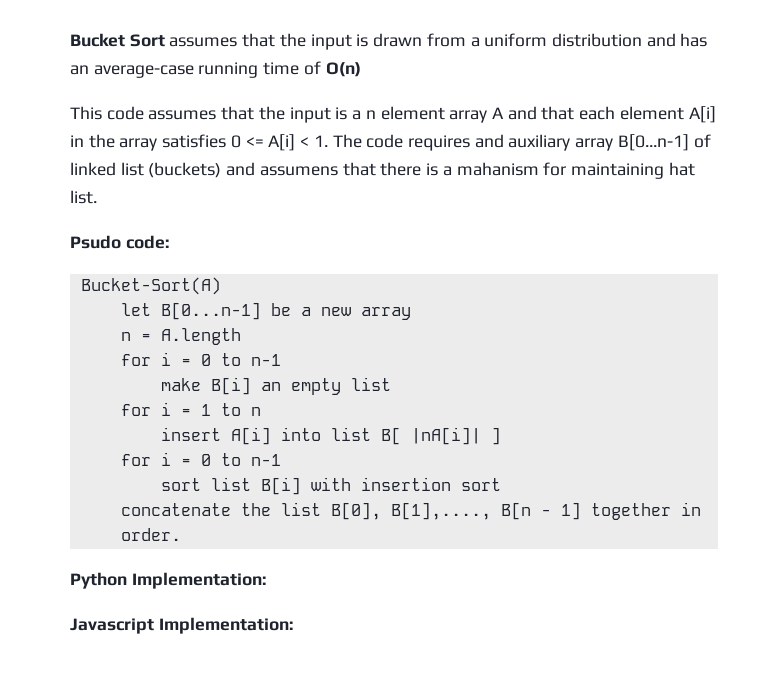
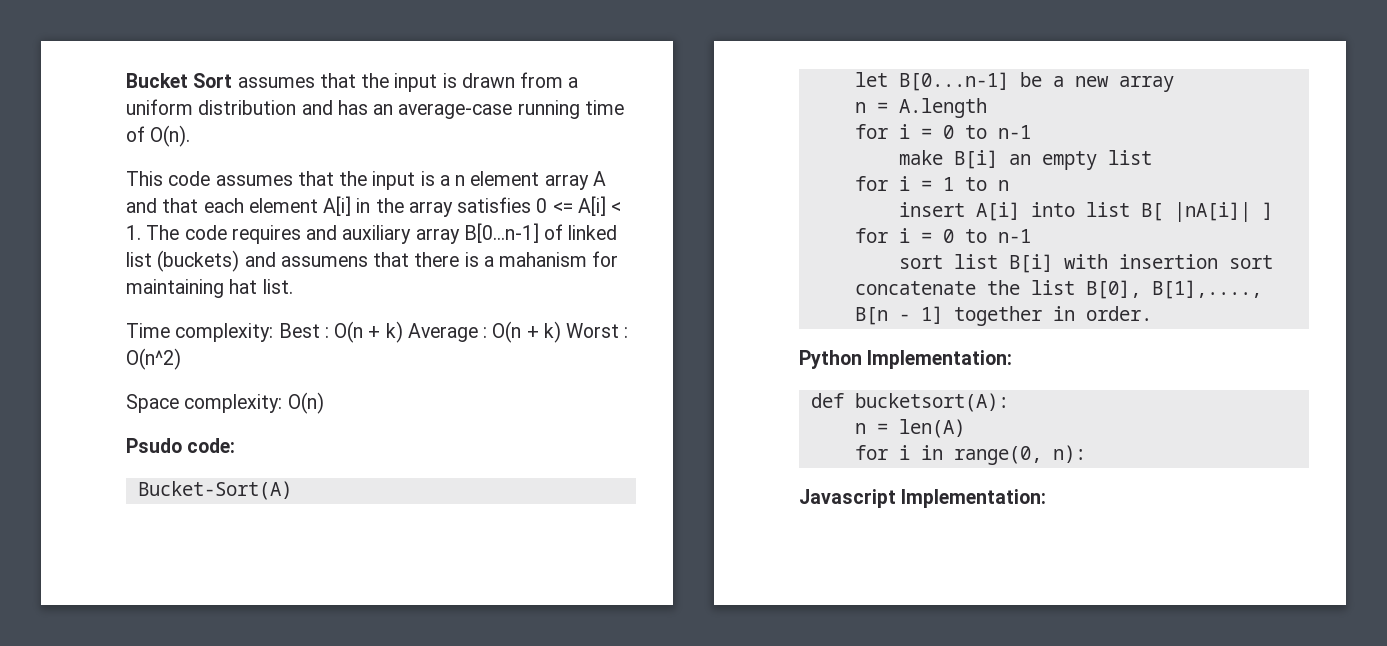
- Bucket Sort assumes that the input is drawn from a uniform distribution and has an average-case running time of O(n)
+ Bucket Sort assumes that the input is drawn from a uniform distribution and has an average-case running time of O(n).
+ Time complexity: Best : O(n + k) Average : O(n + k) Worst : O(n^2)
+ Space complexity: O(n)
+ def bucketsort(A):
+ n = len(A)
+ for i in range(0, n):

